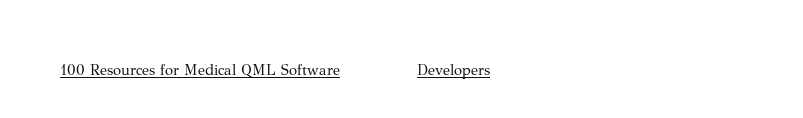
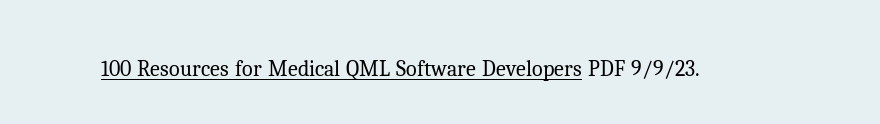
- 100 Resources for Medical QML Software Developers
+ 100 Resources for Medical QML Software Developers PDF 9/9/23.

